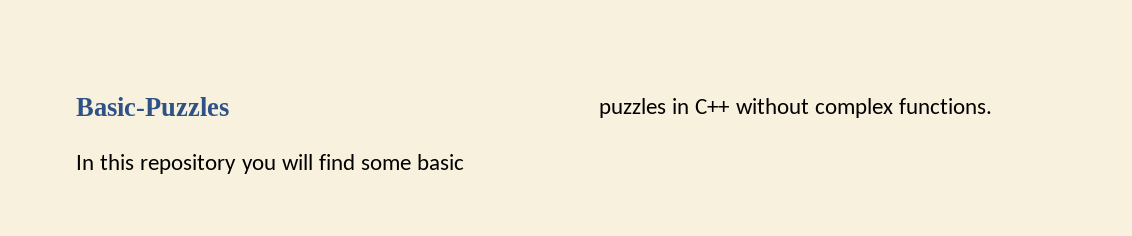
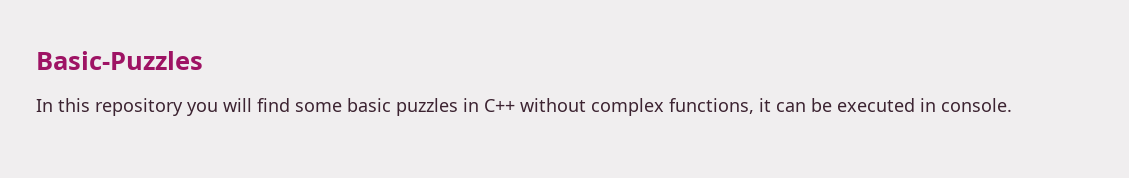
- In this repository you will find some basic puzzles in C++ without complex functions.
+ In this repository you will find some basic puzzles in C++ without complex functions, it can be executed in console.

